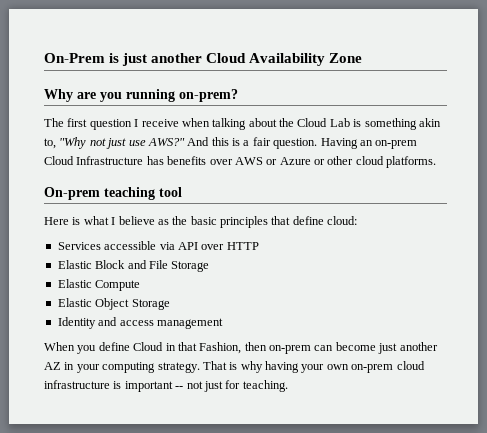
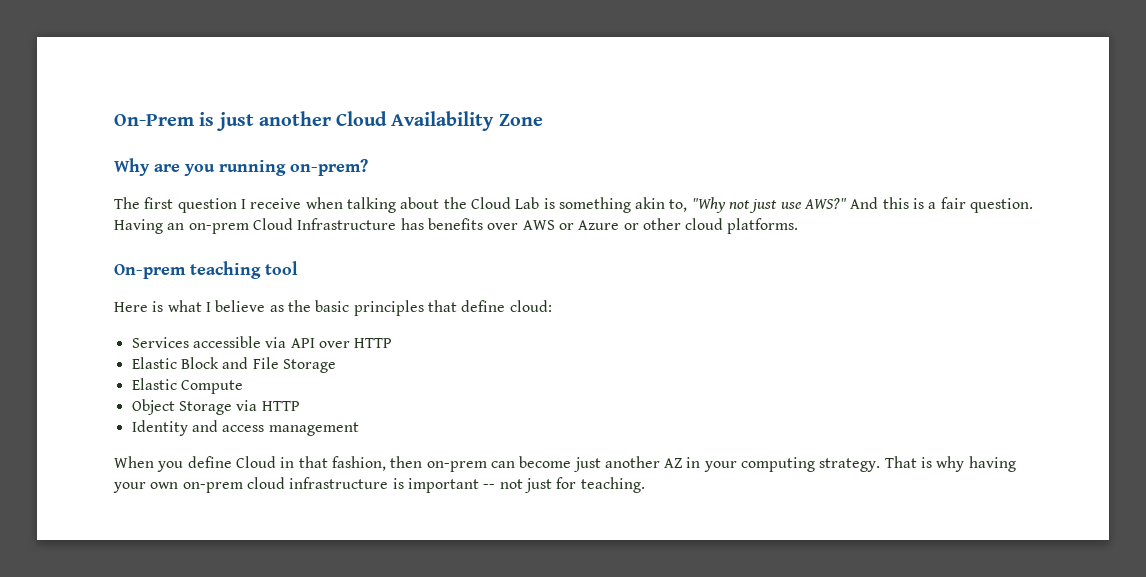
- Elastic Object Storage
+ Object Storage via HTTP
- When you define Cloud in that Fashion, then on-prem can become just another AZ in your computing strategy.
+ When you define Cloud in that fashion, then on-prem can become just another AZ in your computing strategy.

